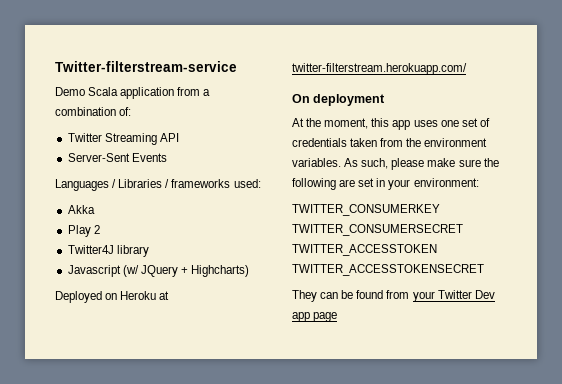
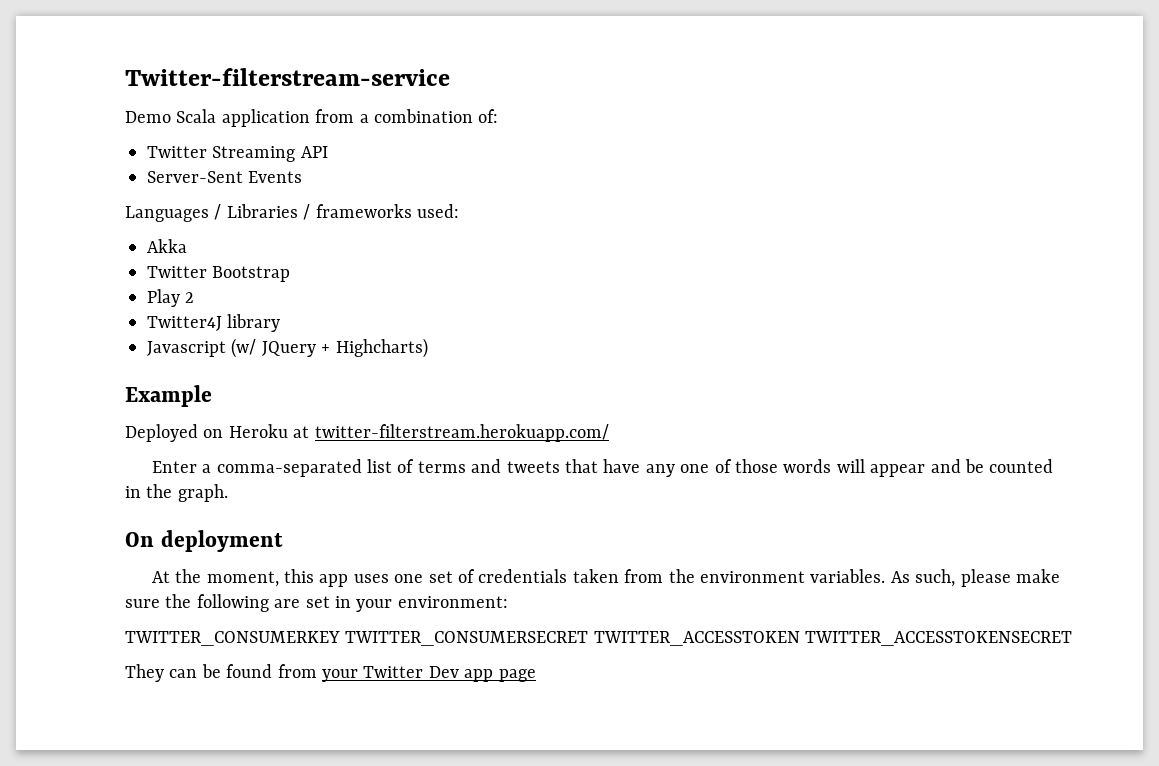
+ Twitter Bootstrap
+ Example
+ Enter a comma-separated list of terms and tweets that have any one of those words will appear and be counted in the graph.

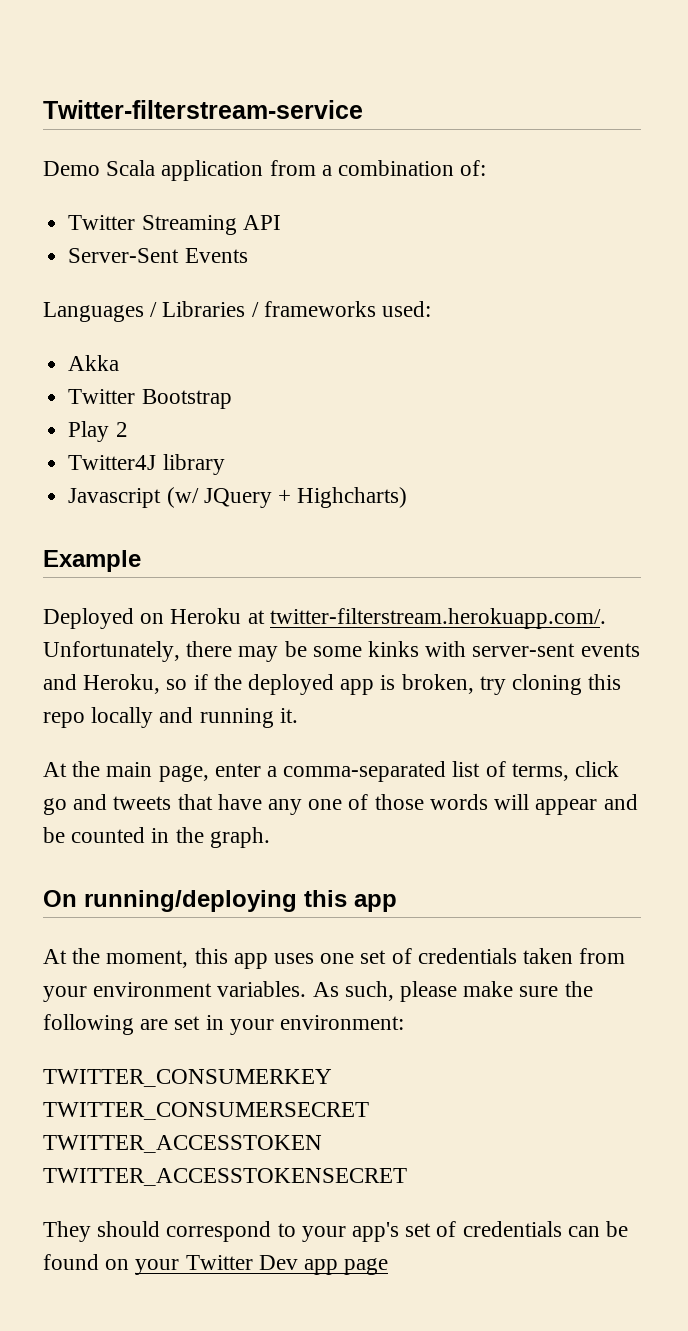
- Deployed on Heroku at twitter-filterstream.herokuapp.com/
- Enter a comma-separated list of terms and tweets that have any one of those words will appear and be counted in the graph.
+ Deployed on Heroku at twitter-filterstream.herokuapp.com/. Unfortunately, there may be some kinks with server-sent events and Heroku, so if the deployed app is broken, try cloning this repo locally and running it.
+ At the main page, enter a comma-separated list of terms, click go and tweets that have any one of those words will appear and be counted in the graph.
- On deployment
+ On running/deploying this app
- At the moment, this app uses one set of credentials taken from the environment variables.
+ At the moment, this app uses one set of credentials taken from your environment variables.
- They can be found from your Twitter Dev app page
+ They should correspond to your app's set of credentials can be found on your Twitter Dev app page

